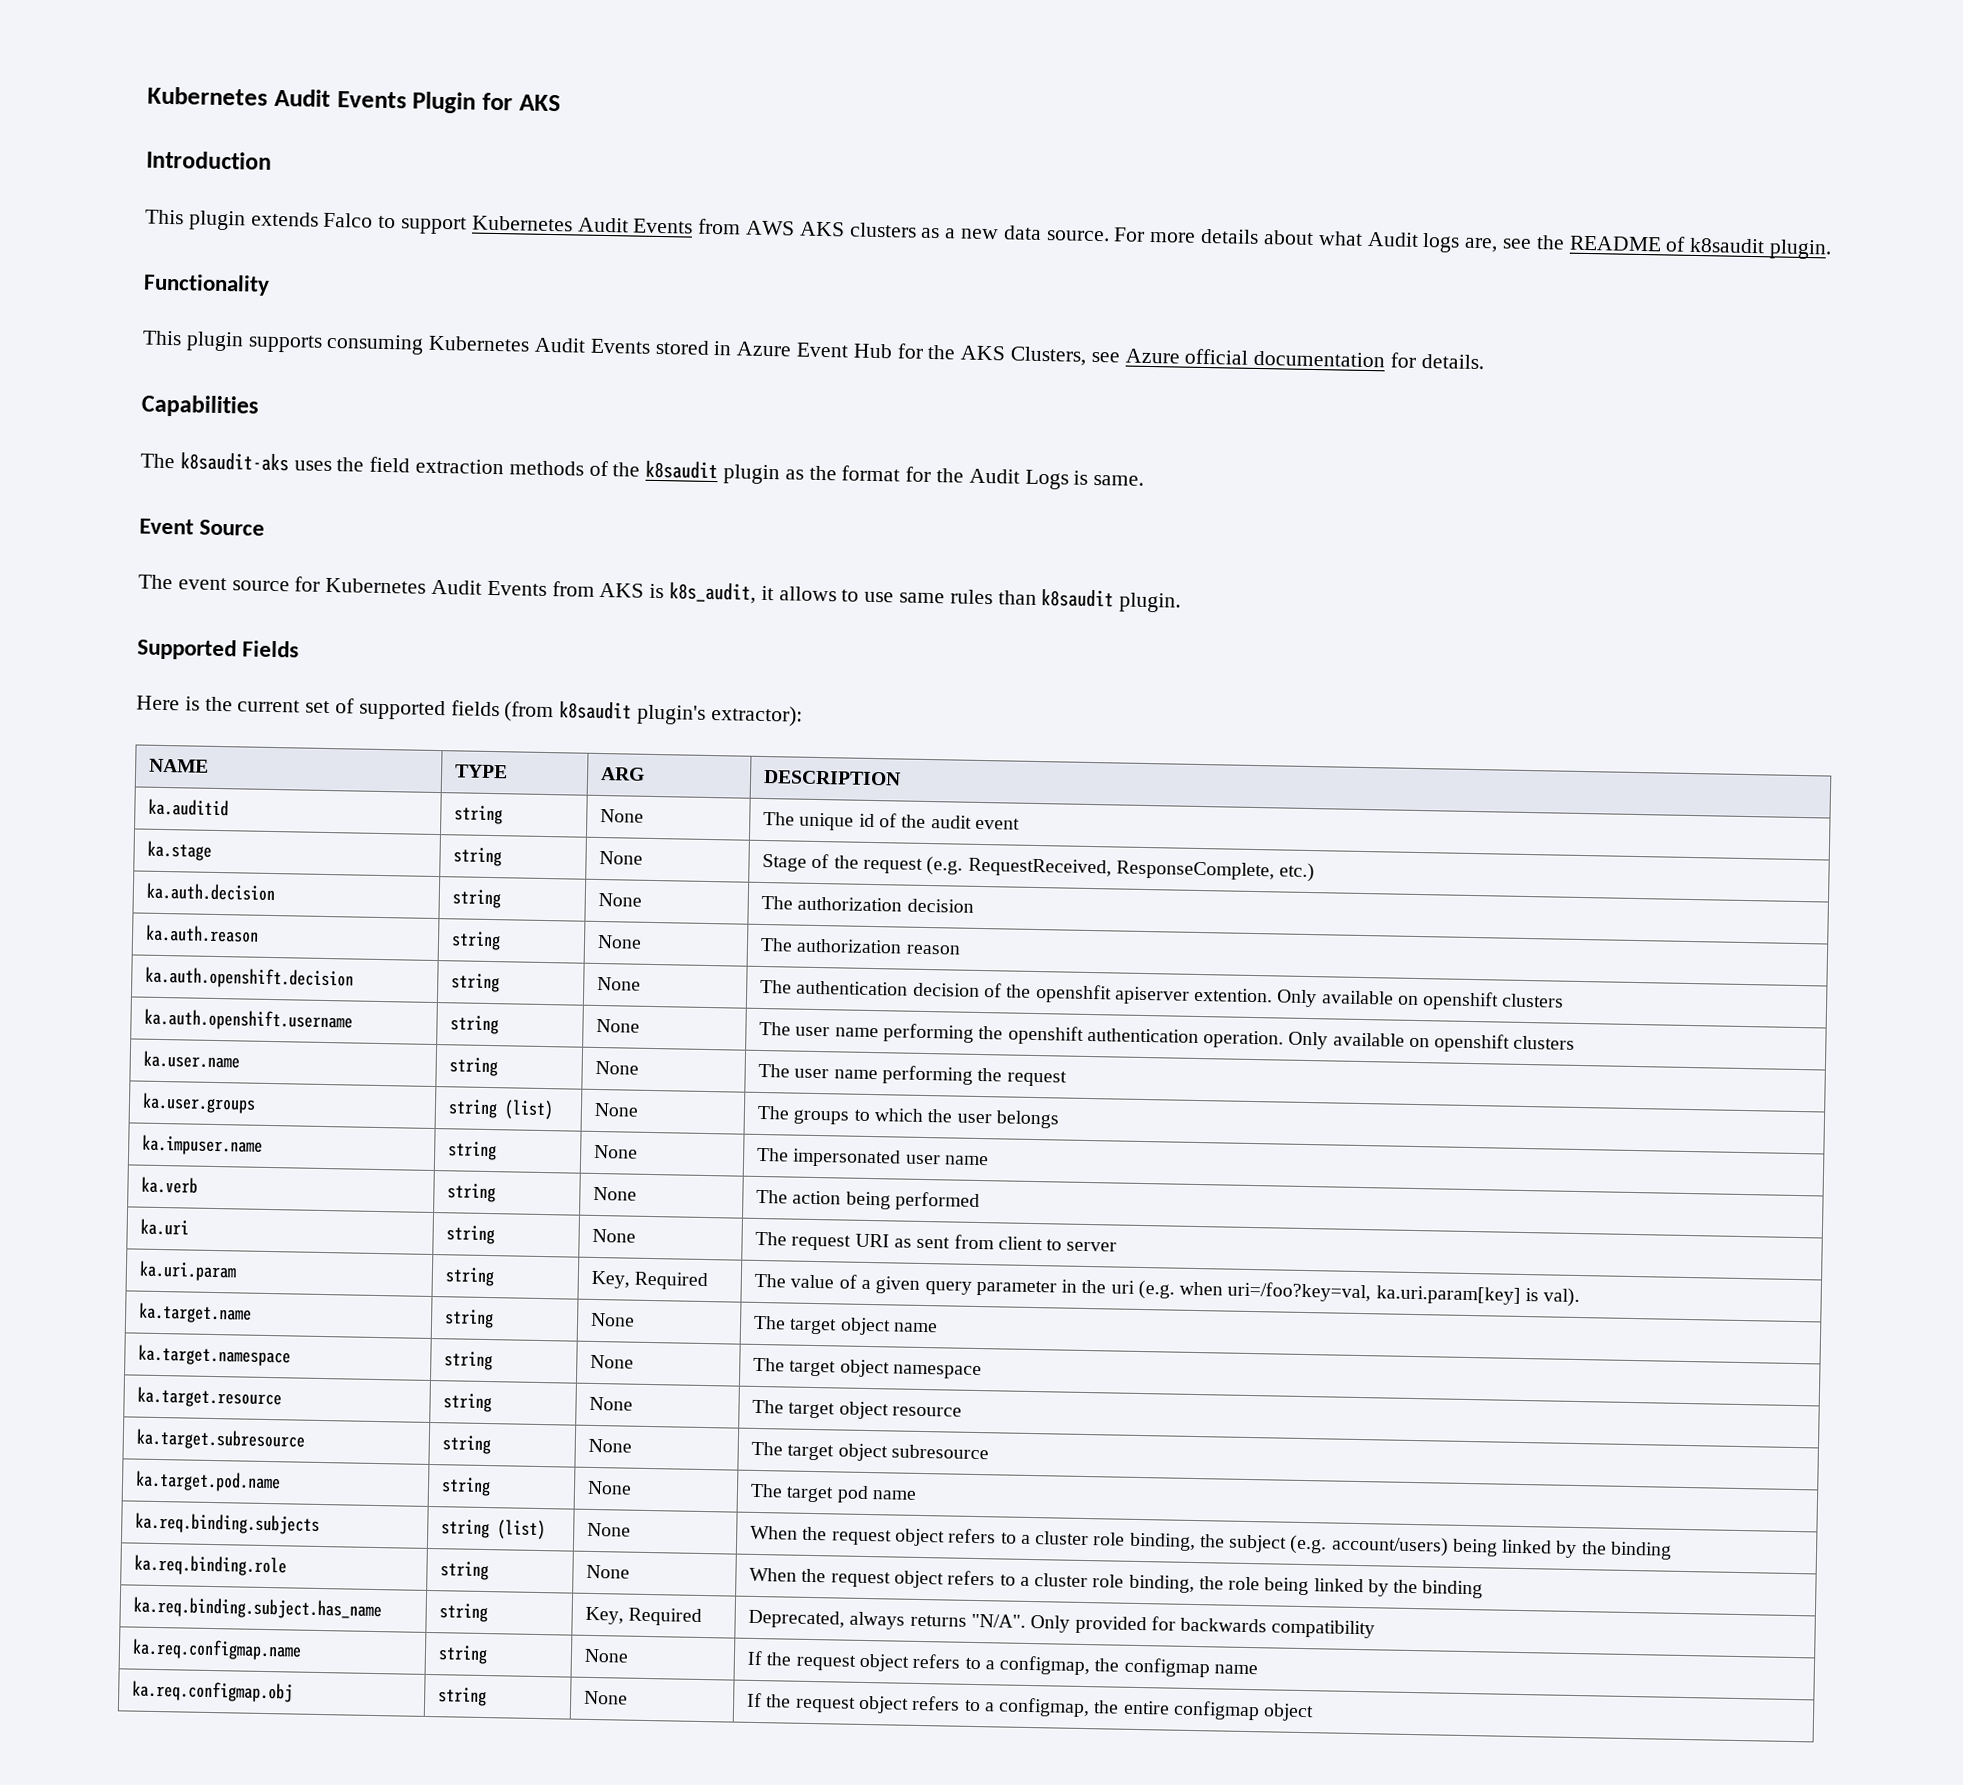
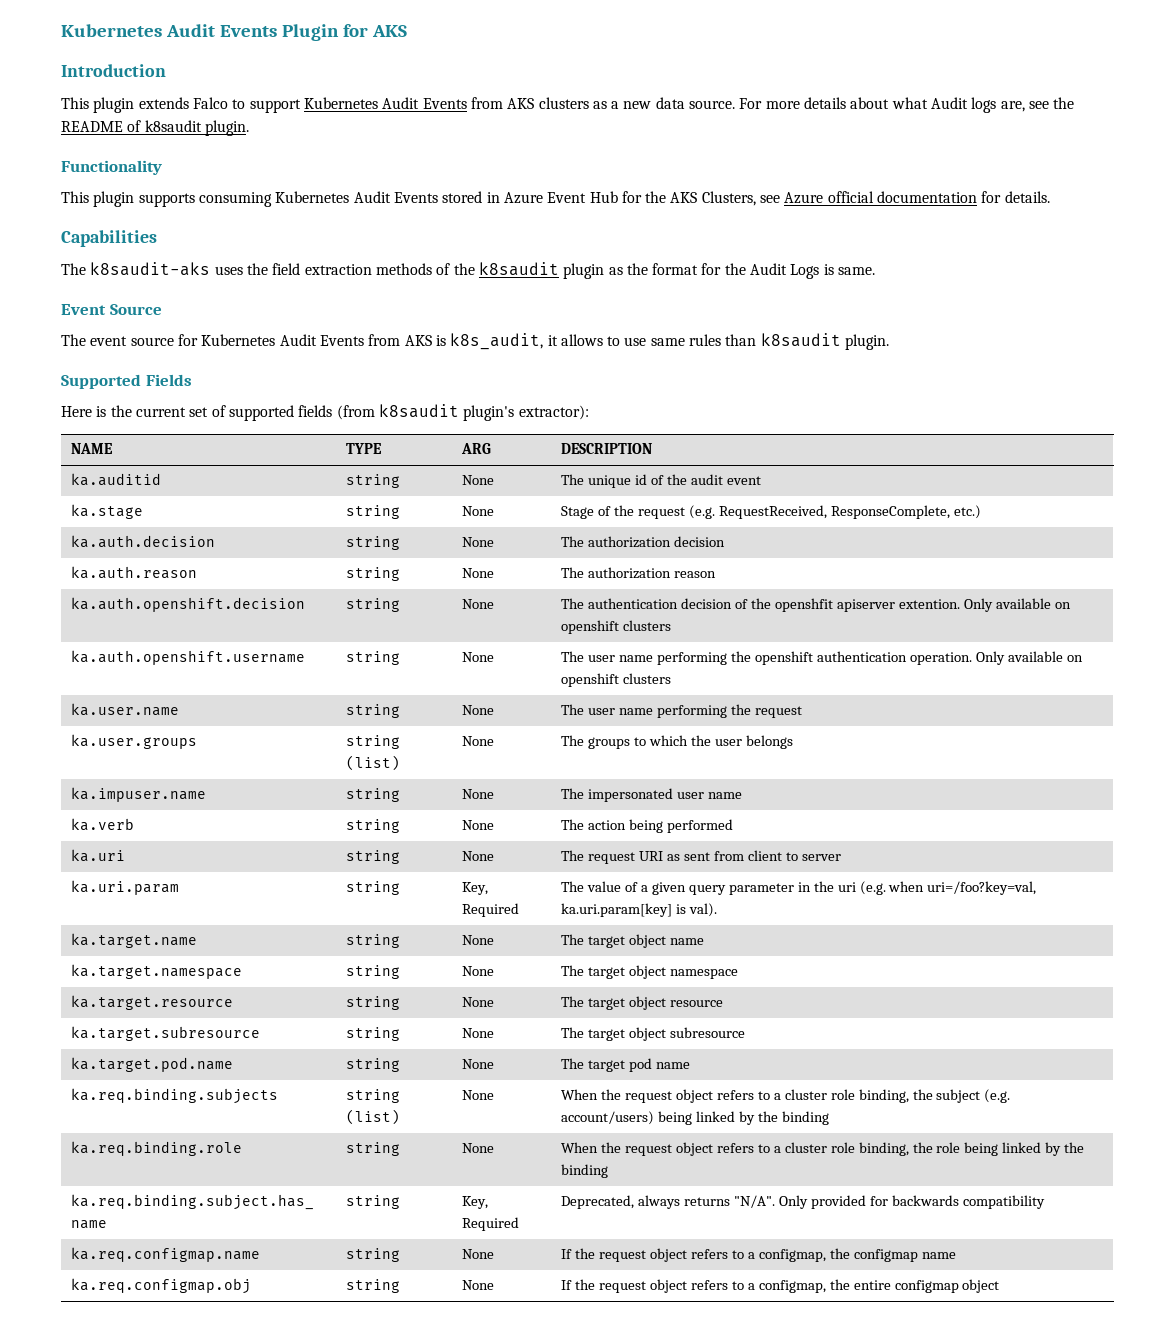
- This plugin extends Falco to support Kubernetes Audit Events from AWS AKS clusters as a new data source.
+ This plugin extends Falco to support Kubernetes Audit Events from AKS clusters as a new data source.

